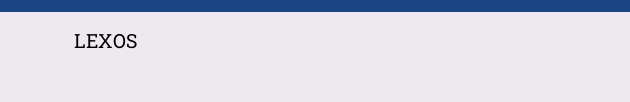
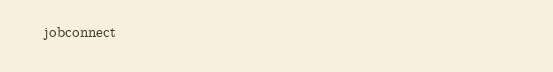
- LEXOS
+ jobconnect

